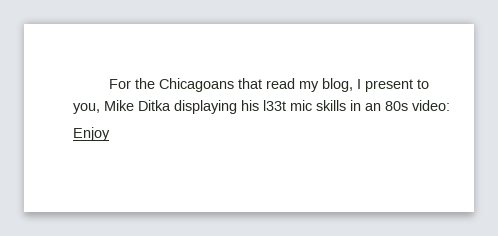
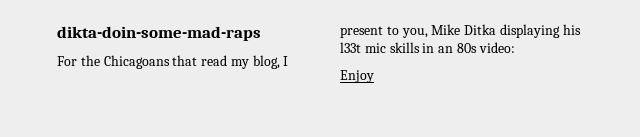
+ dikta-doin-some-mad-raps

